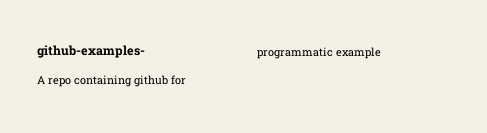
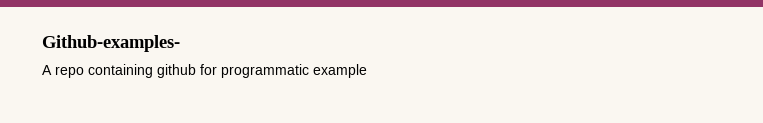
- github-examples-
+ Github-examples-

